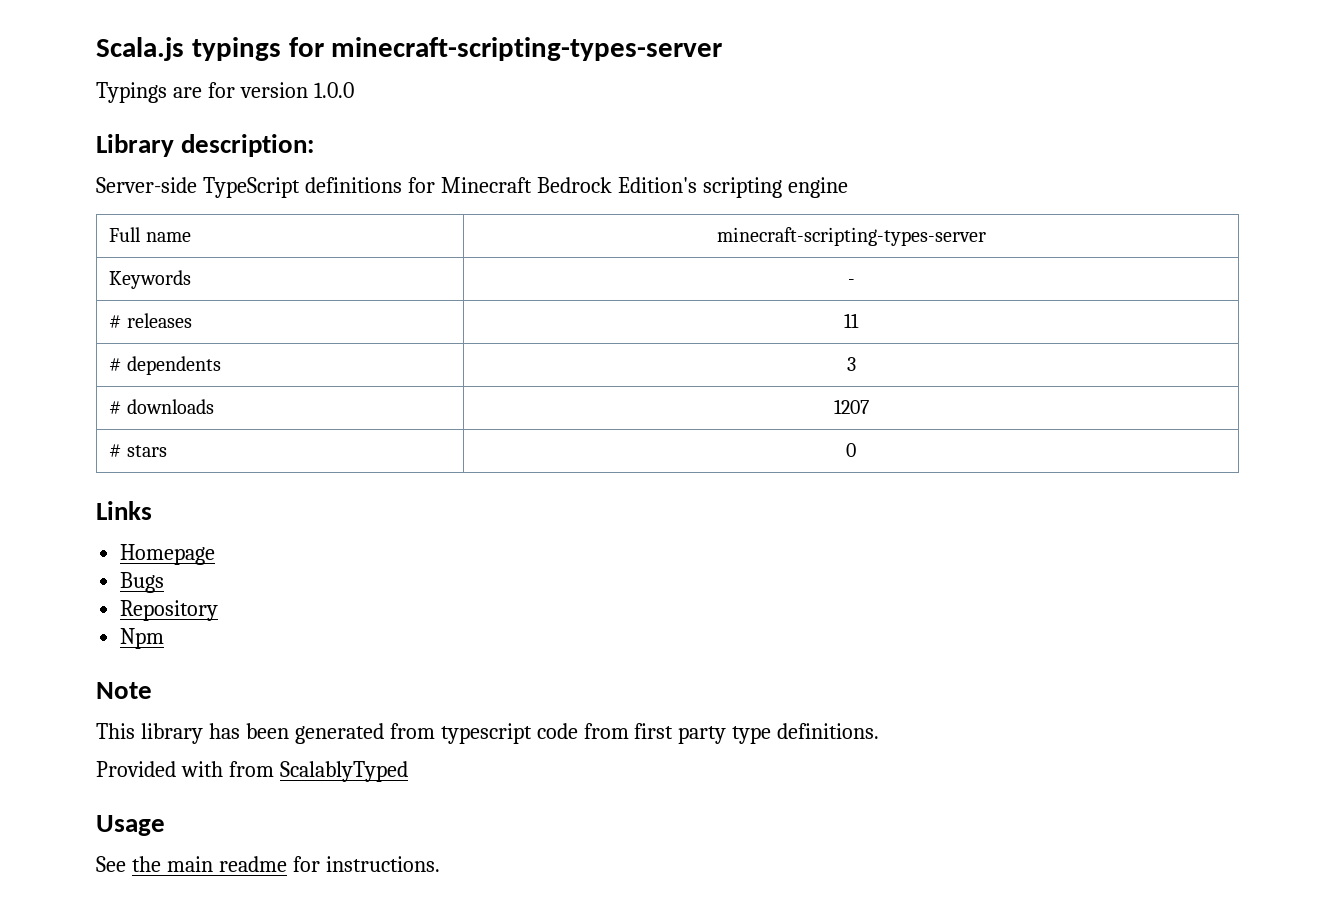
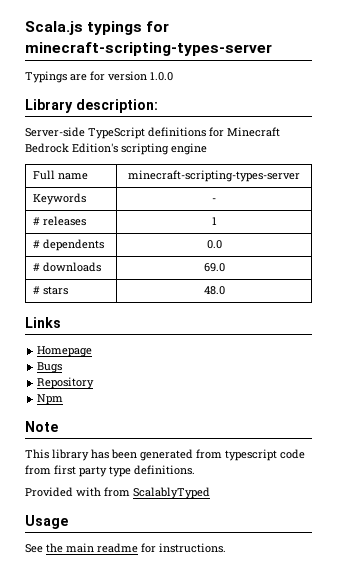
- # releases | 11
+ # releases | 1
- # dependents | 3
+ # dependents | 0.0
- # downloads | 1207
+ # downloads | 69.0
- # stars | 0
+ # stars | 48.0

